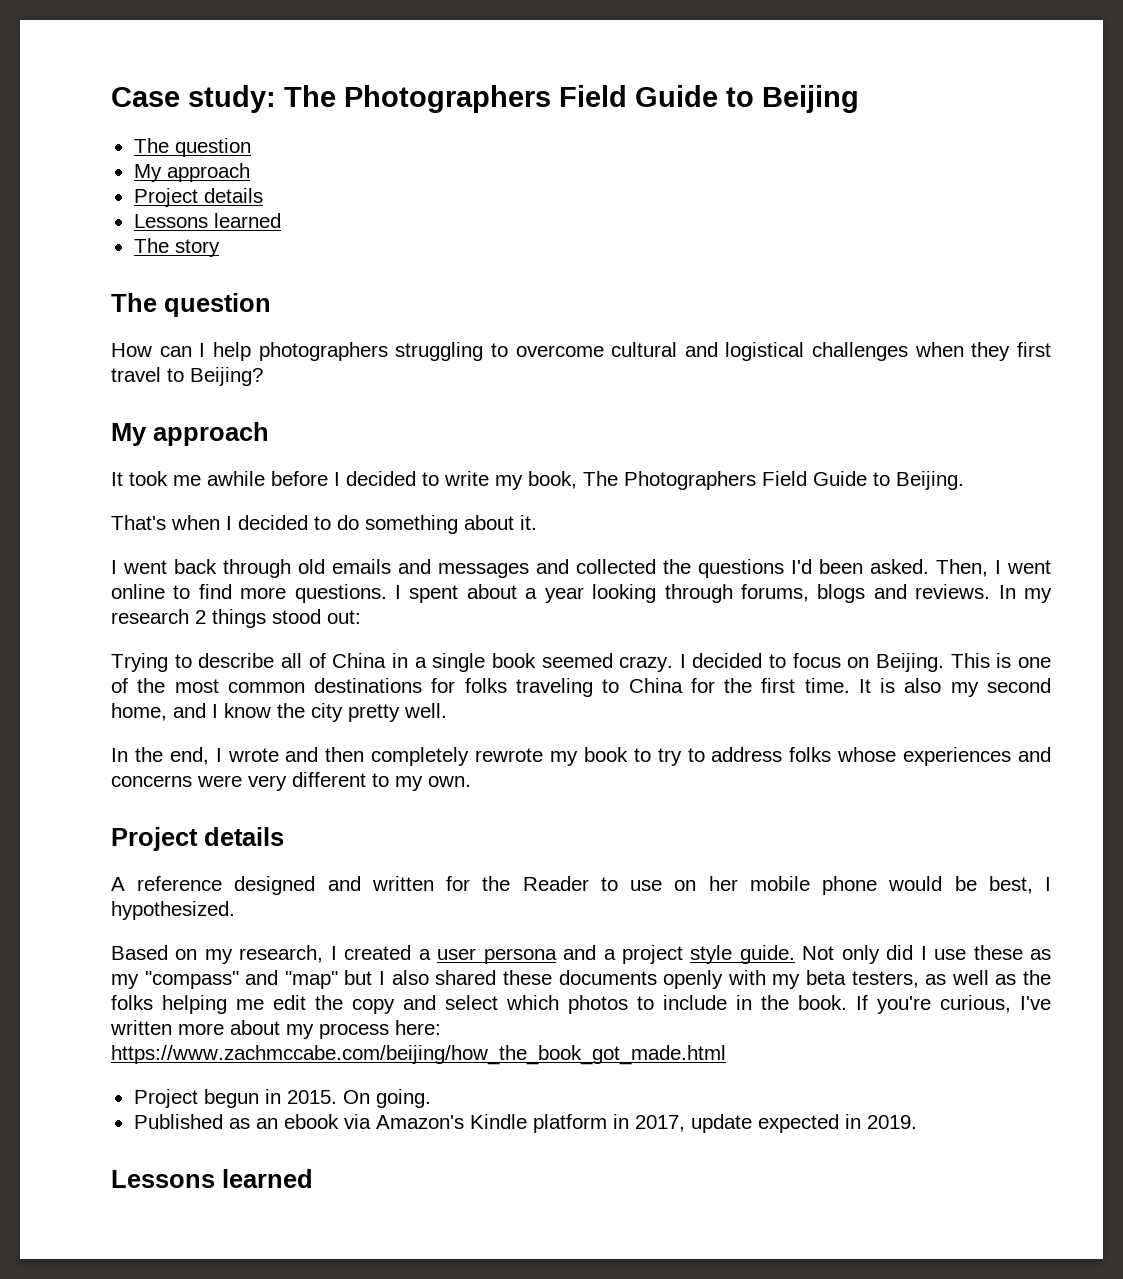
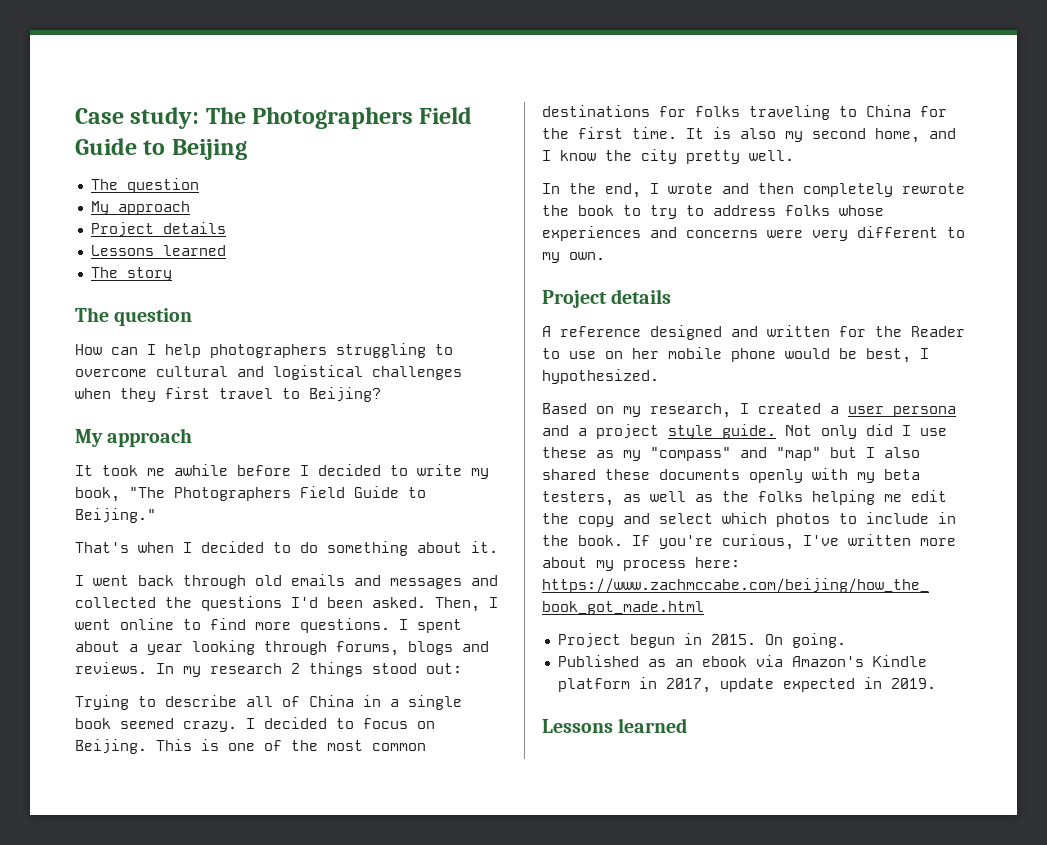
- It took me awhile before I decided to write my book, The Photographers Field Guide to Beijing.
+ It took me awhile before I decided to write my book, "The Photographers Field Guide to Beijing."
- In the end, I wrote and then completely rewrote my book to try to address folks whose experiences and concerns were very different to my own.
+ In the end, I wrote and then completely rewrote the book to try to address folks whose experiences and concerns were very different to my own.

